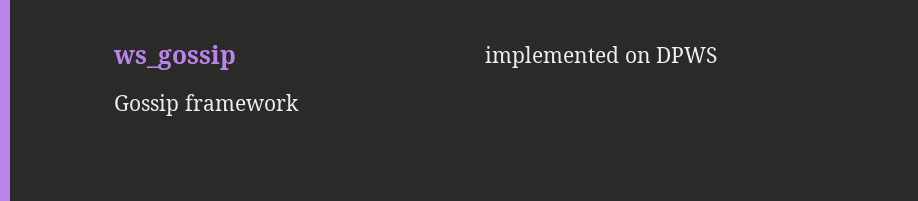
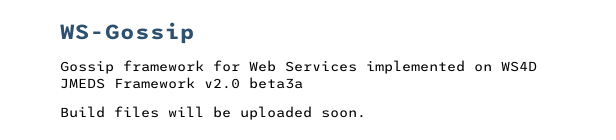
- ws_gossip
+ WS-Gossip
- Gossip framework implemented on DPWS
+ Gossip framework for Web Services implemented on WS4D JMEDS Framework v2.0 beta3a
+ Build files will be uploaded soon.

